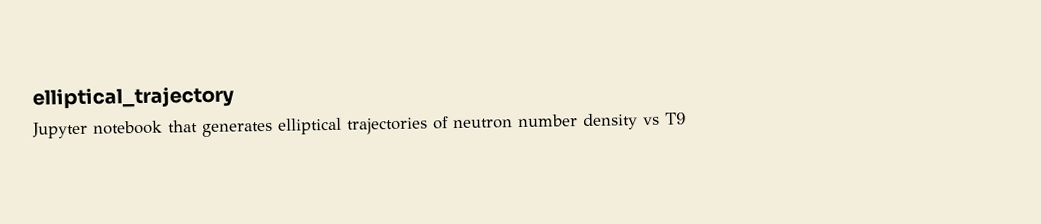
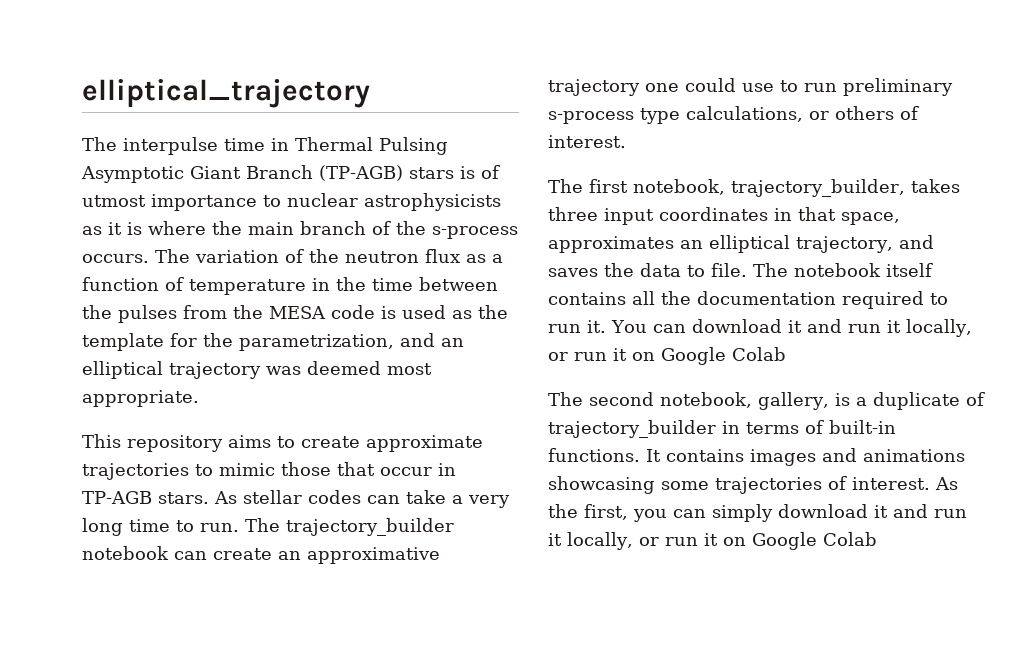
- Jupyter notebook that generates elliptical trajectories of neutron number density vs T9
+ The interpulse time in Thermal Pulsing Asymptotic Giant Branch (TP-AGB) stars is of utmost importance to nuclear astrophysicists as it is where the main branch of the s-process occurs. The variation of the neutron flux as a function of temperature in the time between the pulses from the MESA code is used as the template for the parametrization, and an elliptical trajectory was deemed most appropriate.
+ This repository aims to create approximate trajectories to mimic those that occur in TP-AGB stars. As stellar codes can take a very long time to run. The trajectory_builder notebook can create an approximative trajectory one could use to run preliminary s-process type calculations, or others of interest.
+ The first notebook, trajectory_builder, takes three input coordinates in that space, approximates an elliptical trajectory, and saves the data to file. The notebook itself contains all the documentation required to run it. You can download it and run it locally, or run it on Google Colab
+ The second notebook, gallery, is a duplicate of trajectory_builder in terms of built-in functions. It contains images and animations showcasing some trajectories of interest. As the first, you can simply download it and run it locally, or run it on Google Colab

